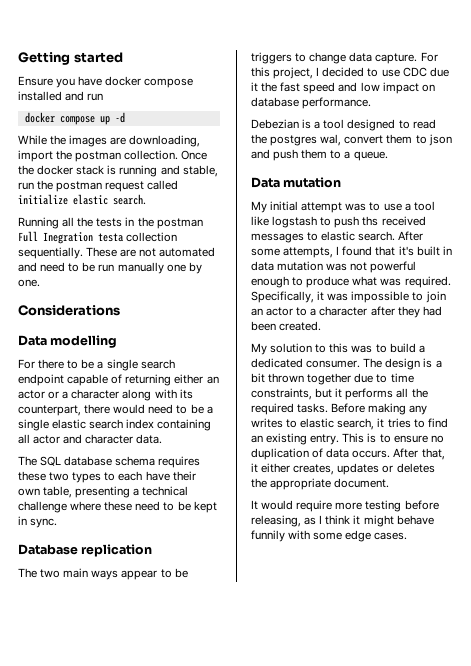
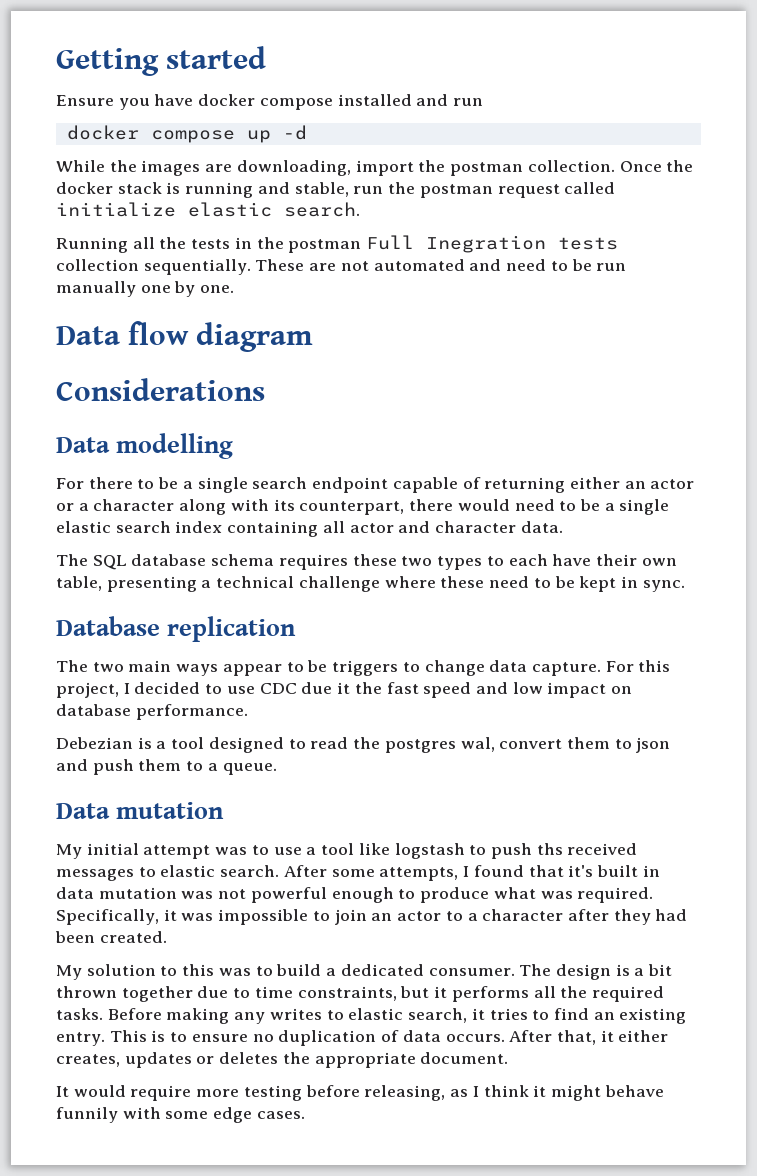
- Running all the tests in the postman Full Inegration testa collection sequentially.
+ Running all the tests in the postman Full Inegration tests collection sequentially.
+ Data flow diagram

